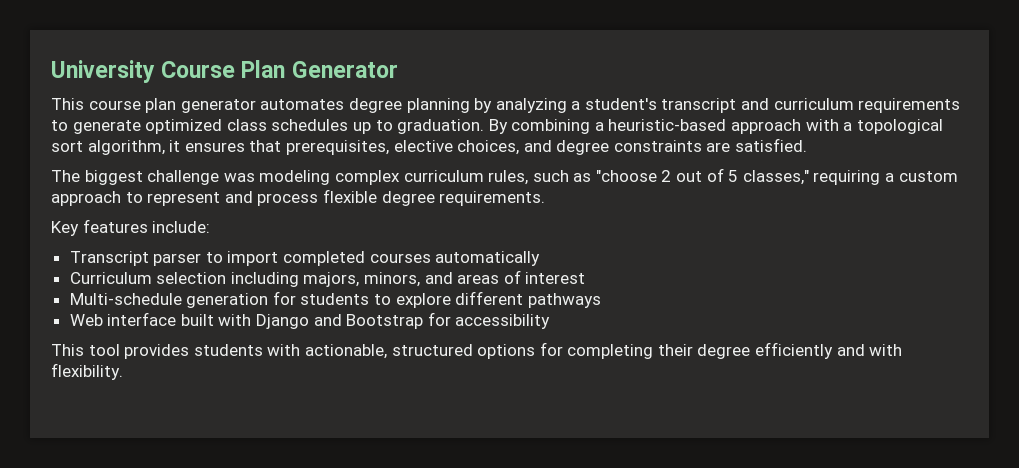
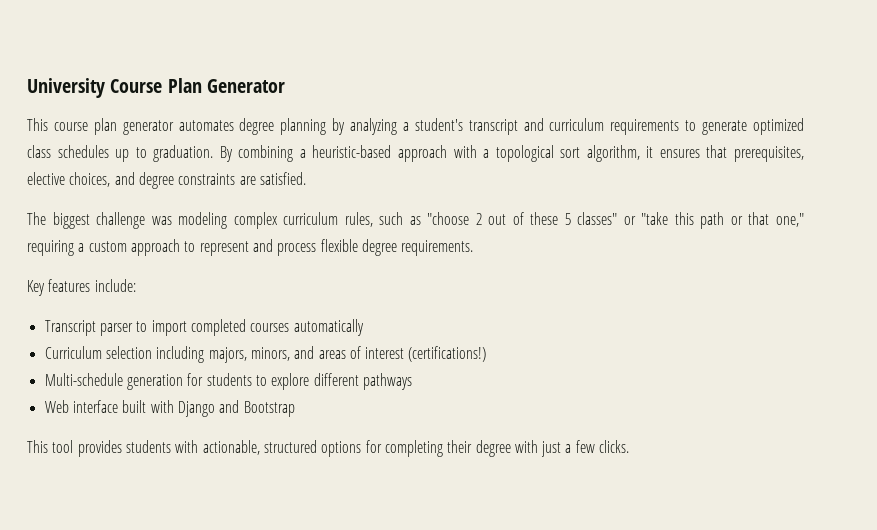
- The biggest challenge was modeling complex curriculum rules, such as "choose 2 out of 5 classes," requiring a custom approach to represent and process flexible degree requirements.
+ The biggest challenge was modeling complex curriculum rules, such as "choose 2 out of these 5 classes" or "take this path or that one," requiring a custom approach to represent and process flexible degree requirements.
- Curriculum selection including majors, minors, and areas of interest
+ Curriculum selection including majors, minors, and areas of interest (certifications!)
- Web interface built with Django and Bootstrap for accessibility
+ Web interface built with Django and Bootstrap
- This tool provides students with actionable, structured options for completing their degree efficiently and with flexibility.
+ This tool provides students with actionable, structured options for completing their degree with just a few clicks.

